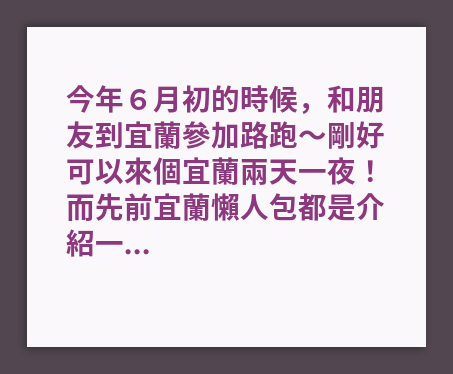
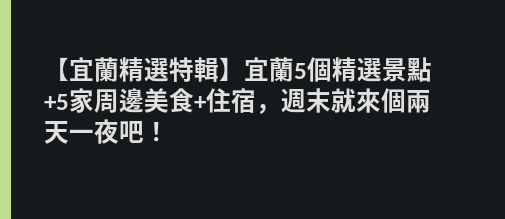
- 今年６月初的時候，和朋友到宜蘭參加路跑～剛好可以來個宜蘭兩天一夜！而先前宜蘭懶人包都是介紹一...
+ 【宜蘭精選特輯】宜蘭5個精選景點+5家周邊美食+住宿，週末就來個兩天一夜吧！

